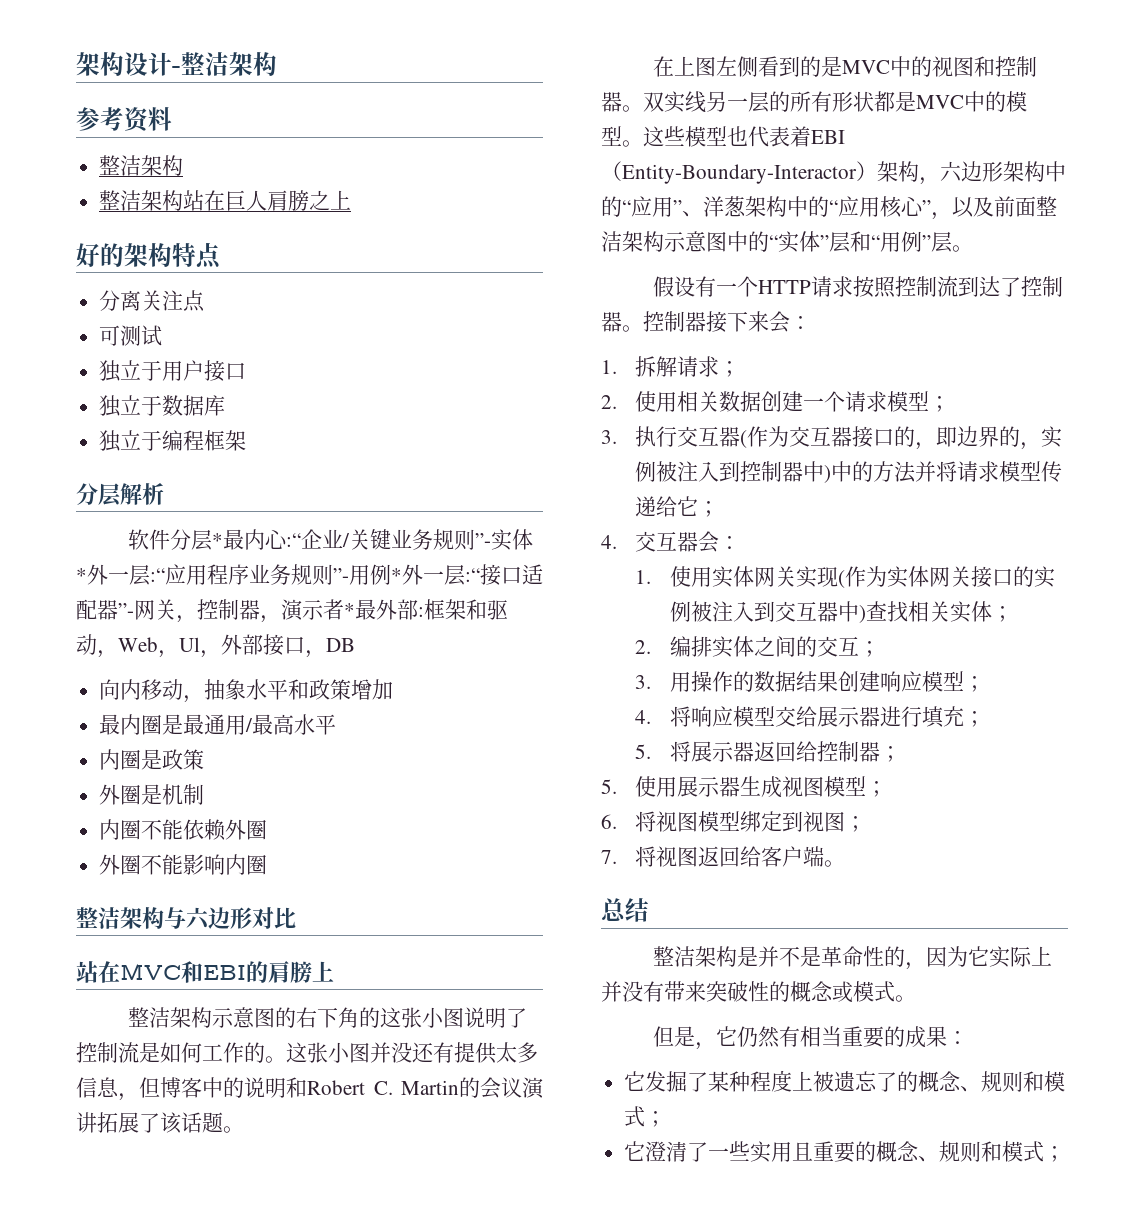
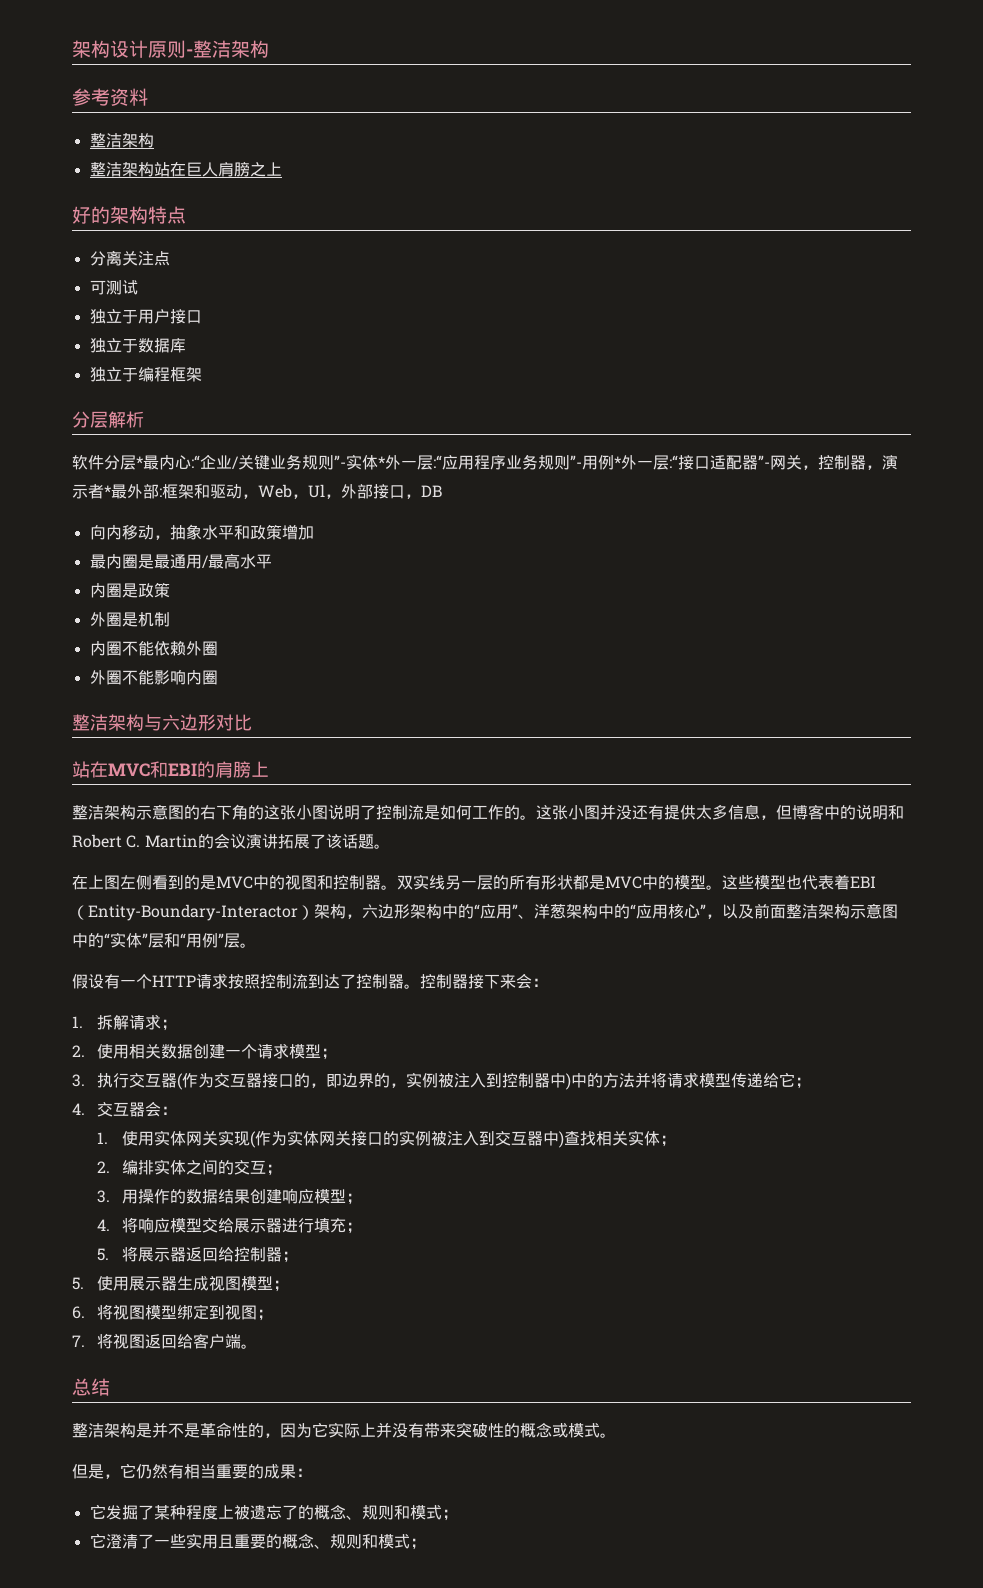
- 架构设计-整洁架构
+ 架构设计原则-整洁架构

